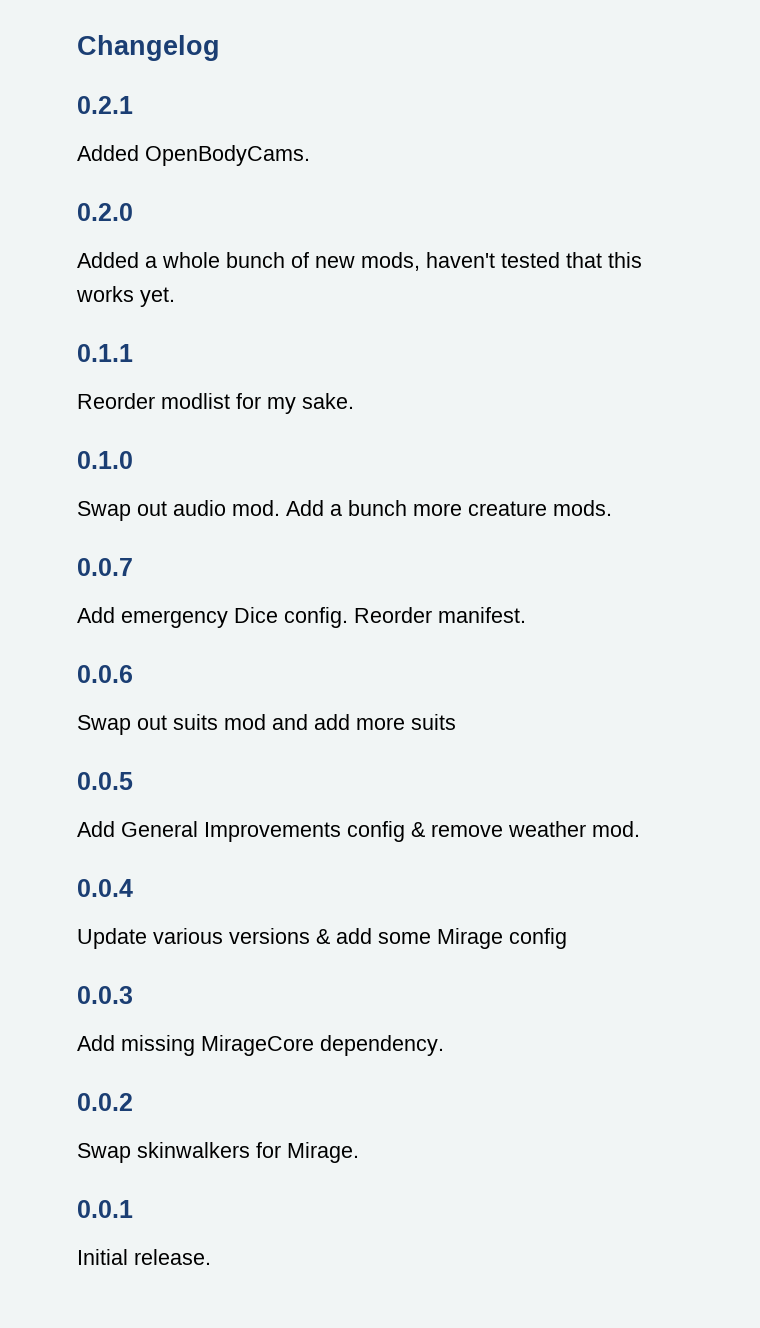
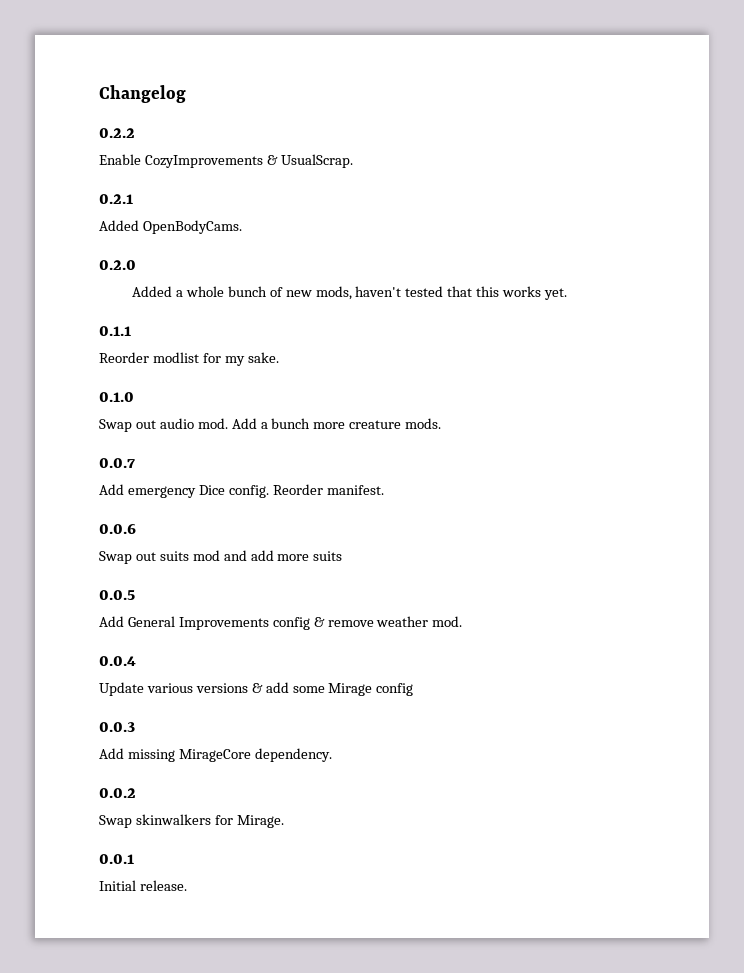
+ 0.2.2
+ Enable CozyImprovements & UsualScrap.

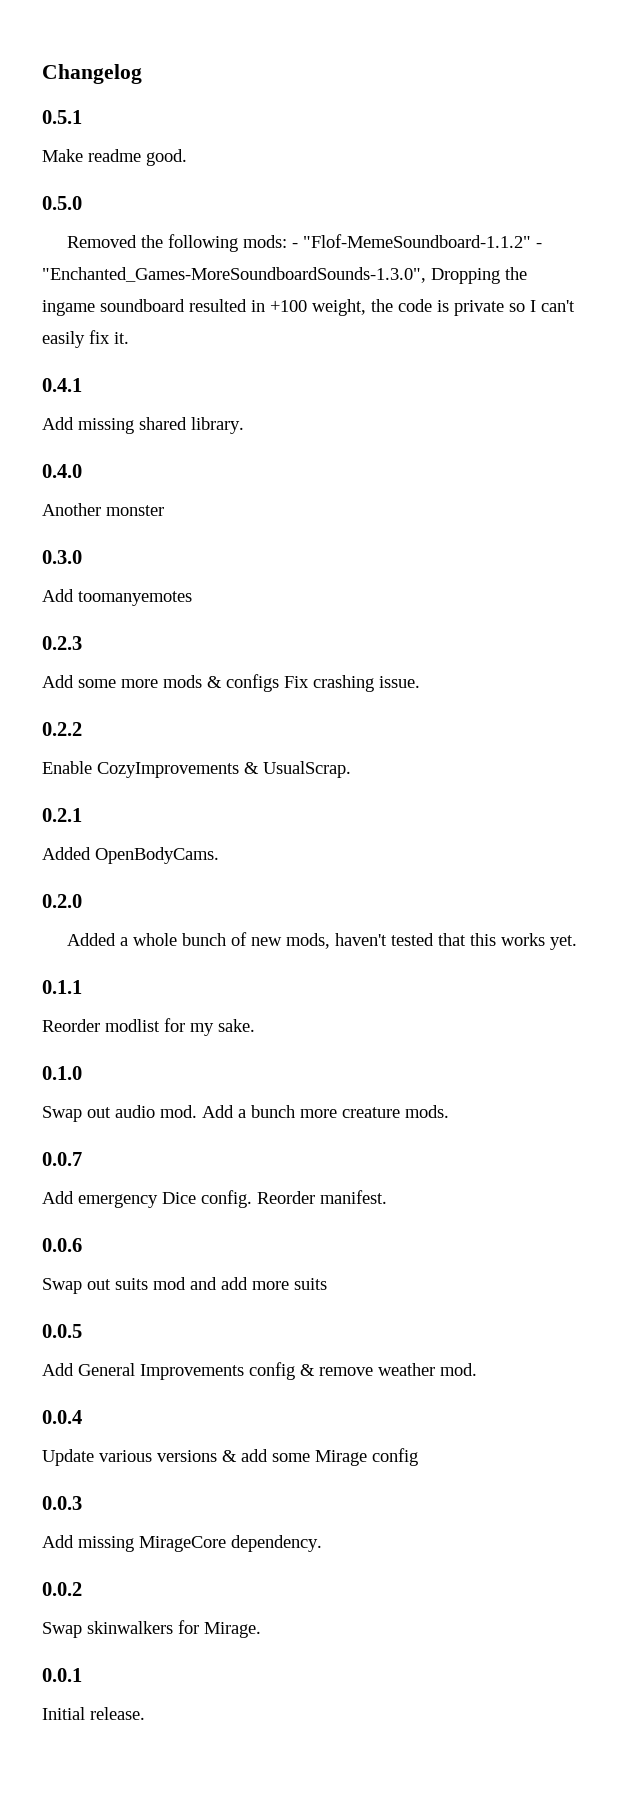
+ 0.5.1
+ Make readme good.
+ 0.5.0
+ Removed the following mods: - "Flof-MemeSoundboard-1.1.2" - "Enchanted_Games-MoreSoundboardSounds-1.3.0", Dropping the ingame soundboard resulted in +100 weight, the code is private so I can't easily fix it.
+ 0.4.1
+ Add missing shared library.
+ 0.4.0
+ Another monster
+ 0.3.0
+ Add toomanyemotes
+ 0.2.3
+ Add some more mods & configs Fix crashing issue.

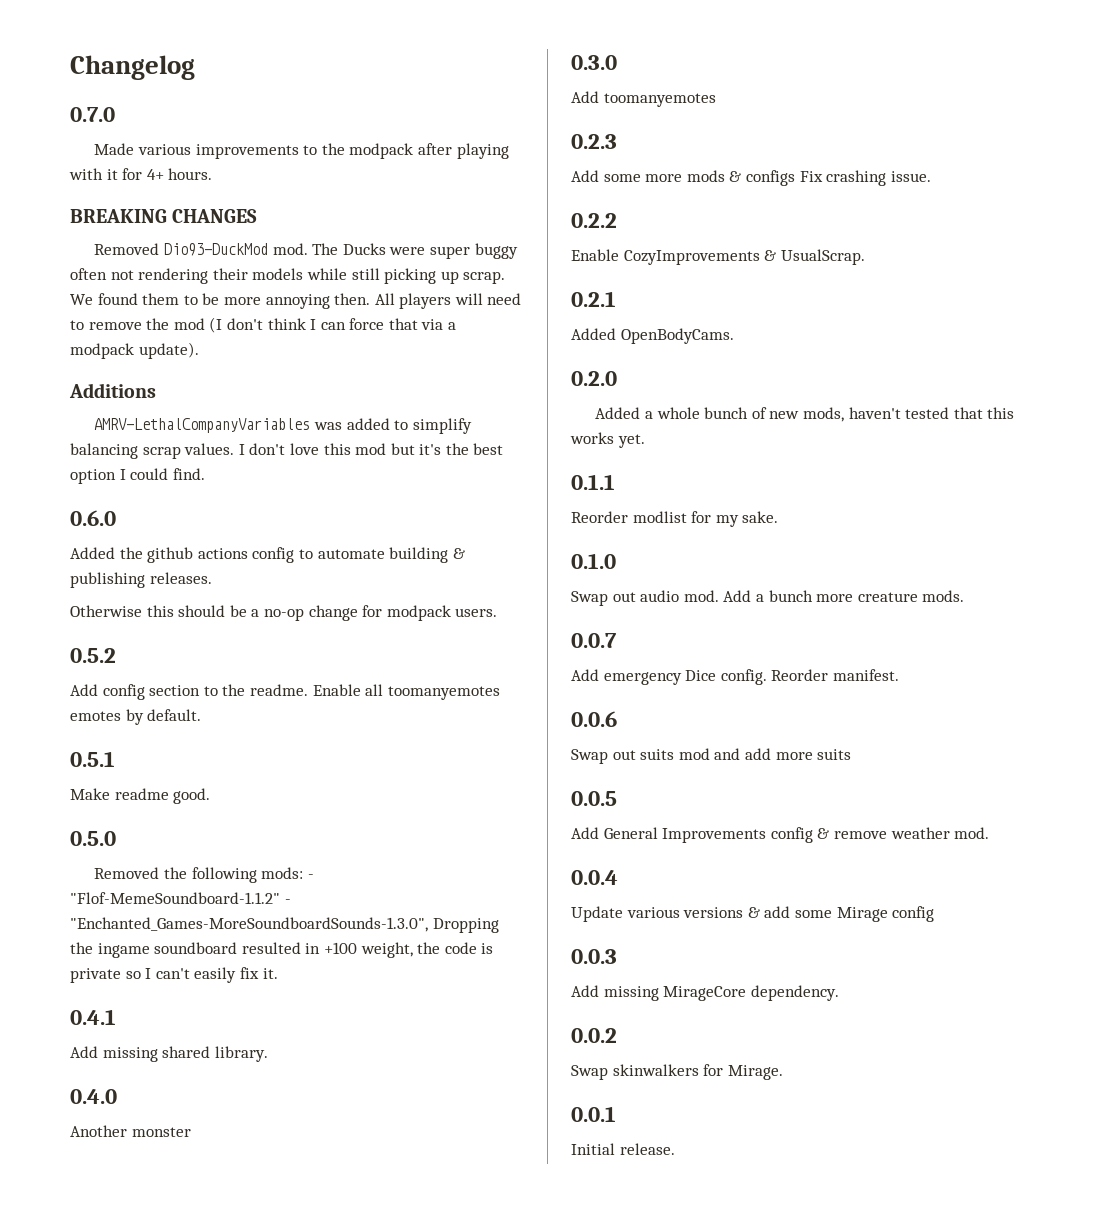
+ 0.7.0
+ Made various improvements to the modpack after playing with it for 4+ hours.
+ BREAKING CHANGES
+ Removed Dio93-DuckMod mod. The Ducks were super buggy often not rendering their models while still picking up scrap. We found them to be more annoying then. All players will need to remove the mod (I don't think I can force that via a modpack update).
+ Additions
+ AMRV-LethalCompanyVariables was added to simplify balancing scrap values. I don't love this mod but it's the best option I could find.
+ 0.6.0
+ Added the github actions config to automate building & publishing releases.
+ Otherwise this should be a no-op change for modpack users.
+ 0.5.2
+ Add config section to the readme. Enable all toomanyemotes emotes by default.

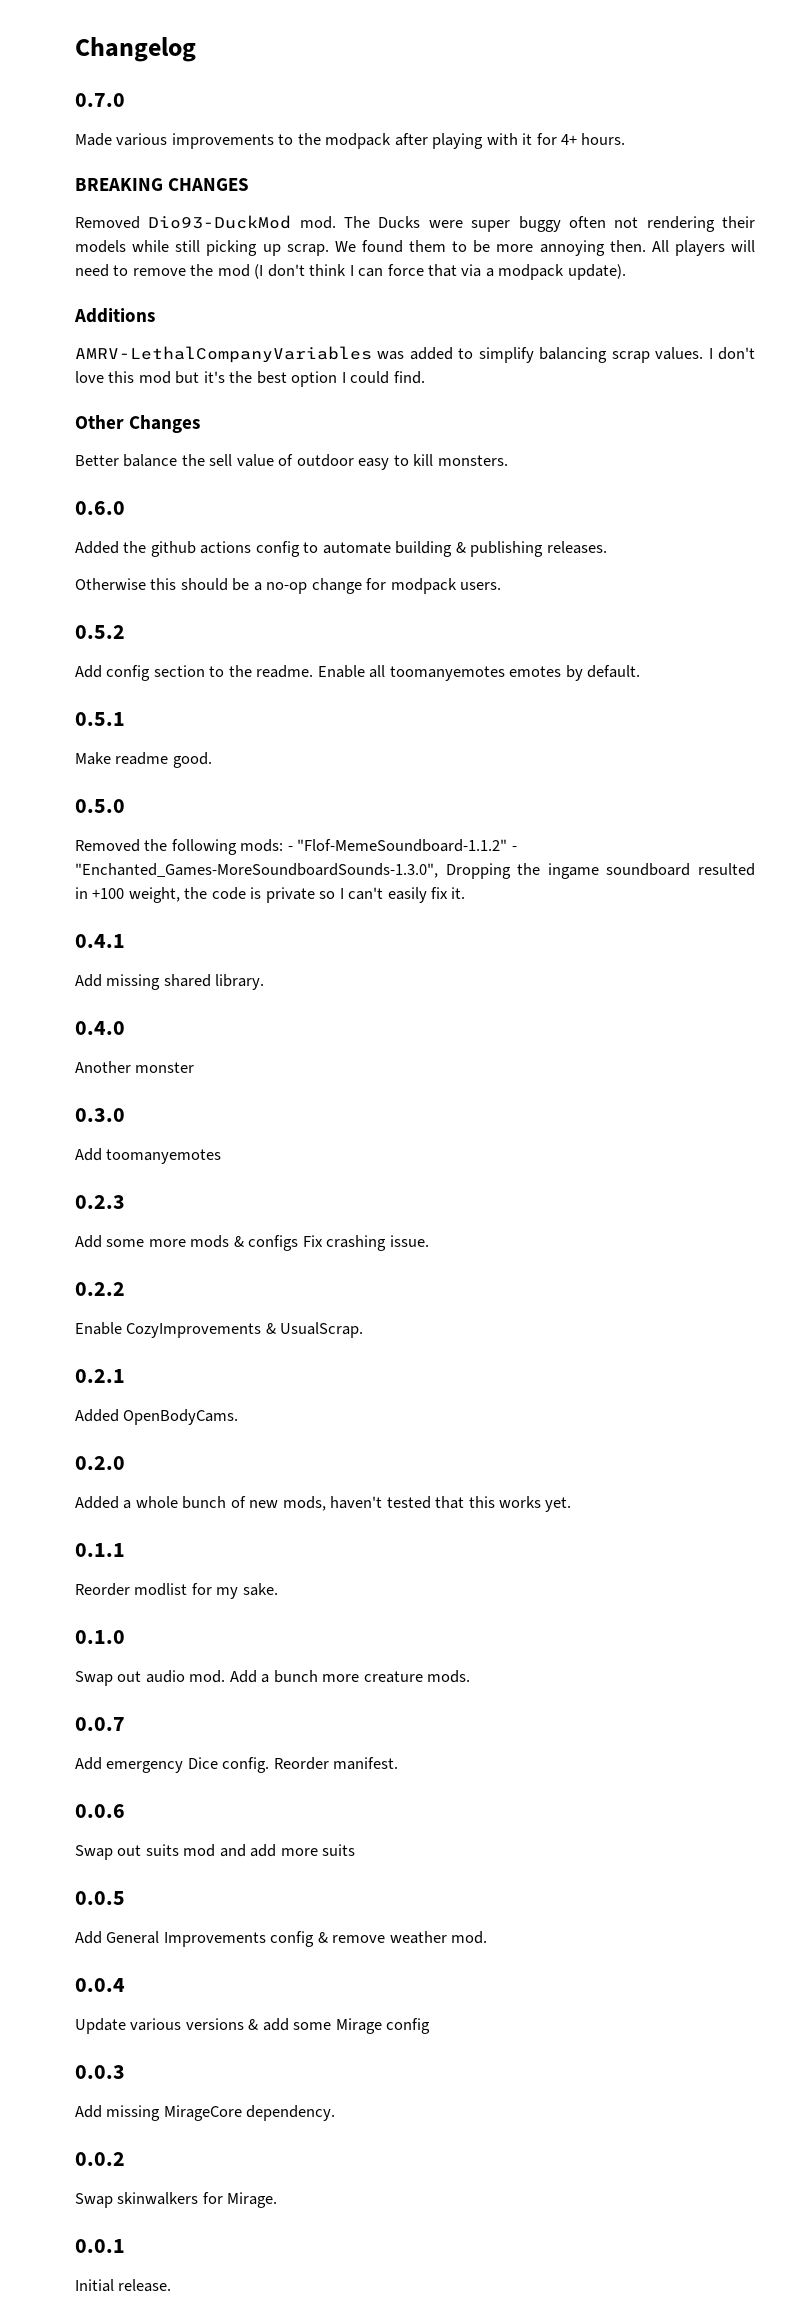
+ Other Changes
+ Better balance the sell value of outdoor easy to kill monsters.

